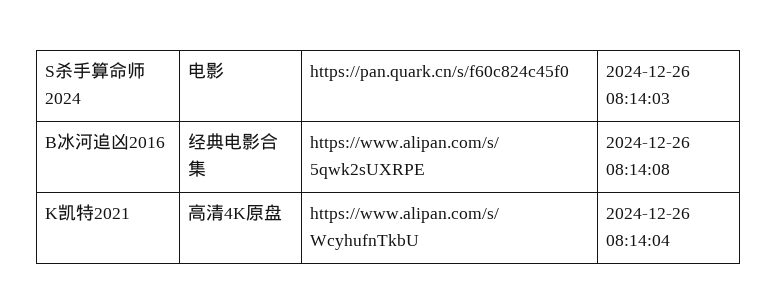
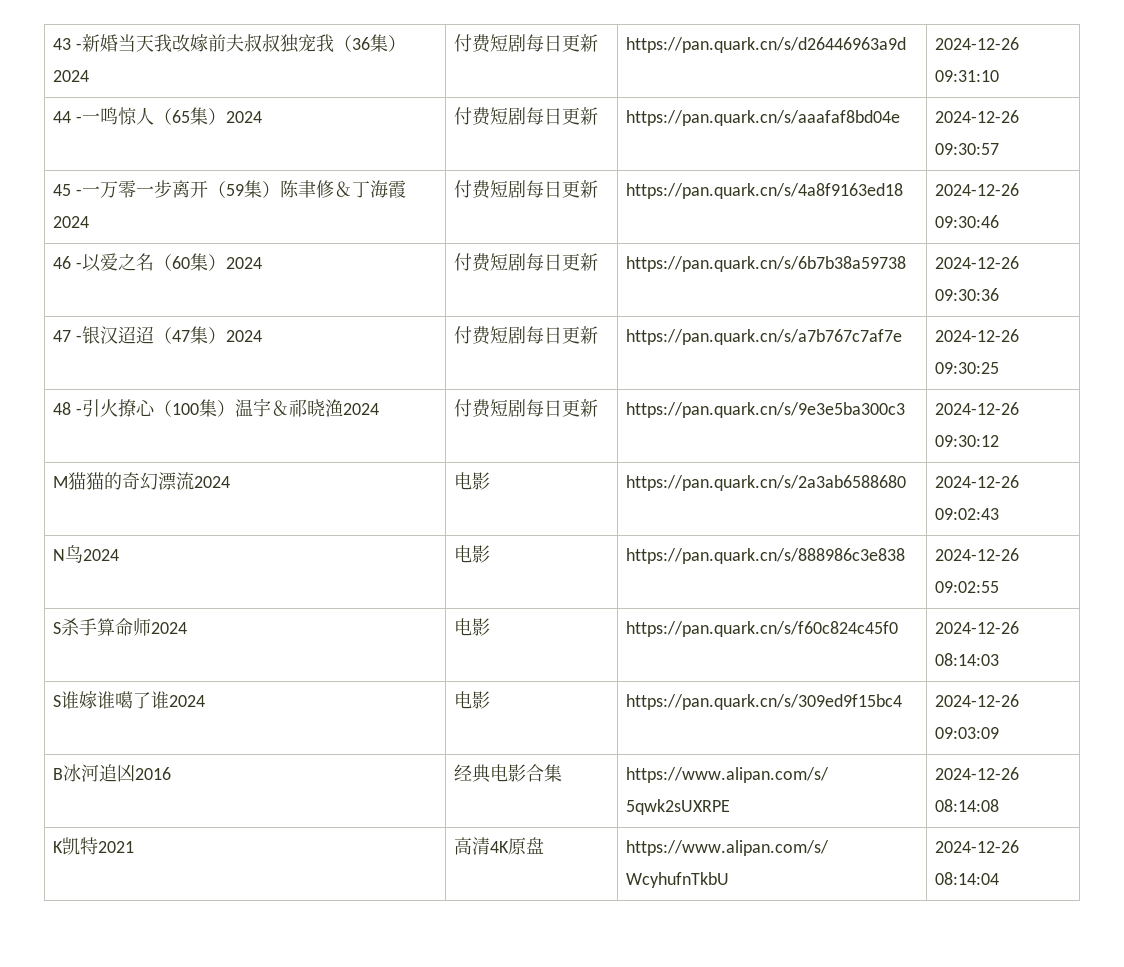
+ 43 -新婚当天我改嫁前夫叔叔独宠我（36集）2024 | 付费短剧每日更新 | https://pan.quark.cn/s/d26446963a9d | 2024-12-26 09:31:10
+ 44 -一鸣惊人（65集）2024 | 付费短剧每日更新 | https://pan.quark.cn/s/aaafaf8bd04e | 2024-12-26 09:30:57
+ 45 -一万零一步离开（59集）陈聿修＆丁海霞2024 | 付费短剧每日更新 | https://pan.quark.cn/s/4a8f9163ed18 | 2024-12-26 09:30:46
+ 46 -以爱之名（60集）2024 | 付费短剧每日更新 | https://pan.quark.cn/s/6b7b38a59738 | 2024-12-26 09:30:36
+ 47 -银汉迢迢（47集）2024 | 付费短剧每日更新 | https://pan.quark.cn/s/a7b767c7af7e | 2024-12-26 09:30:25
+ 48 -引火撩心（100集）温宇＆祁晓渔2024 | 付费短剧每日更新 | https://pan.quark.cn/s/9e3e5ba300c3 | 2024-12-26 09:30:12
+ M猫猫的奇幻漂流2024 | 电影 | https://pan.quark.cn/s/2a3ab6588680 | 2024-12-26 09:02:43
+ N鸟2024 | 电影 | https://pan.quark.cn/s/888986c3e838 | 2024-12-26 09:02:55
+ S谁嫁谁噶了谁2024 | 电影 | https://pan.quark.cn/s/309ed9f15bc4 | 2024-12-26 09:03:09

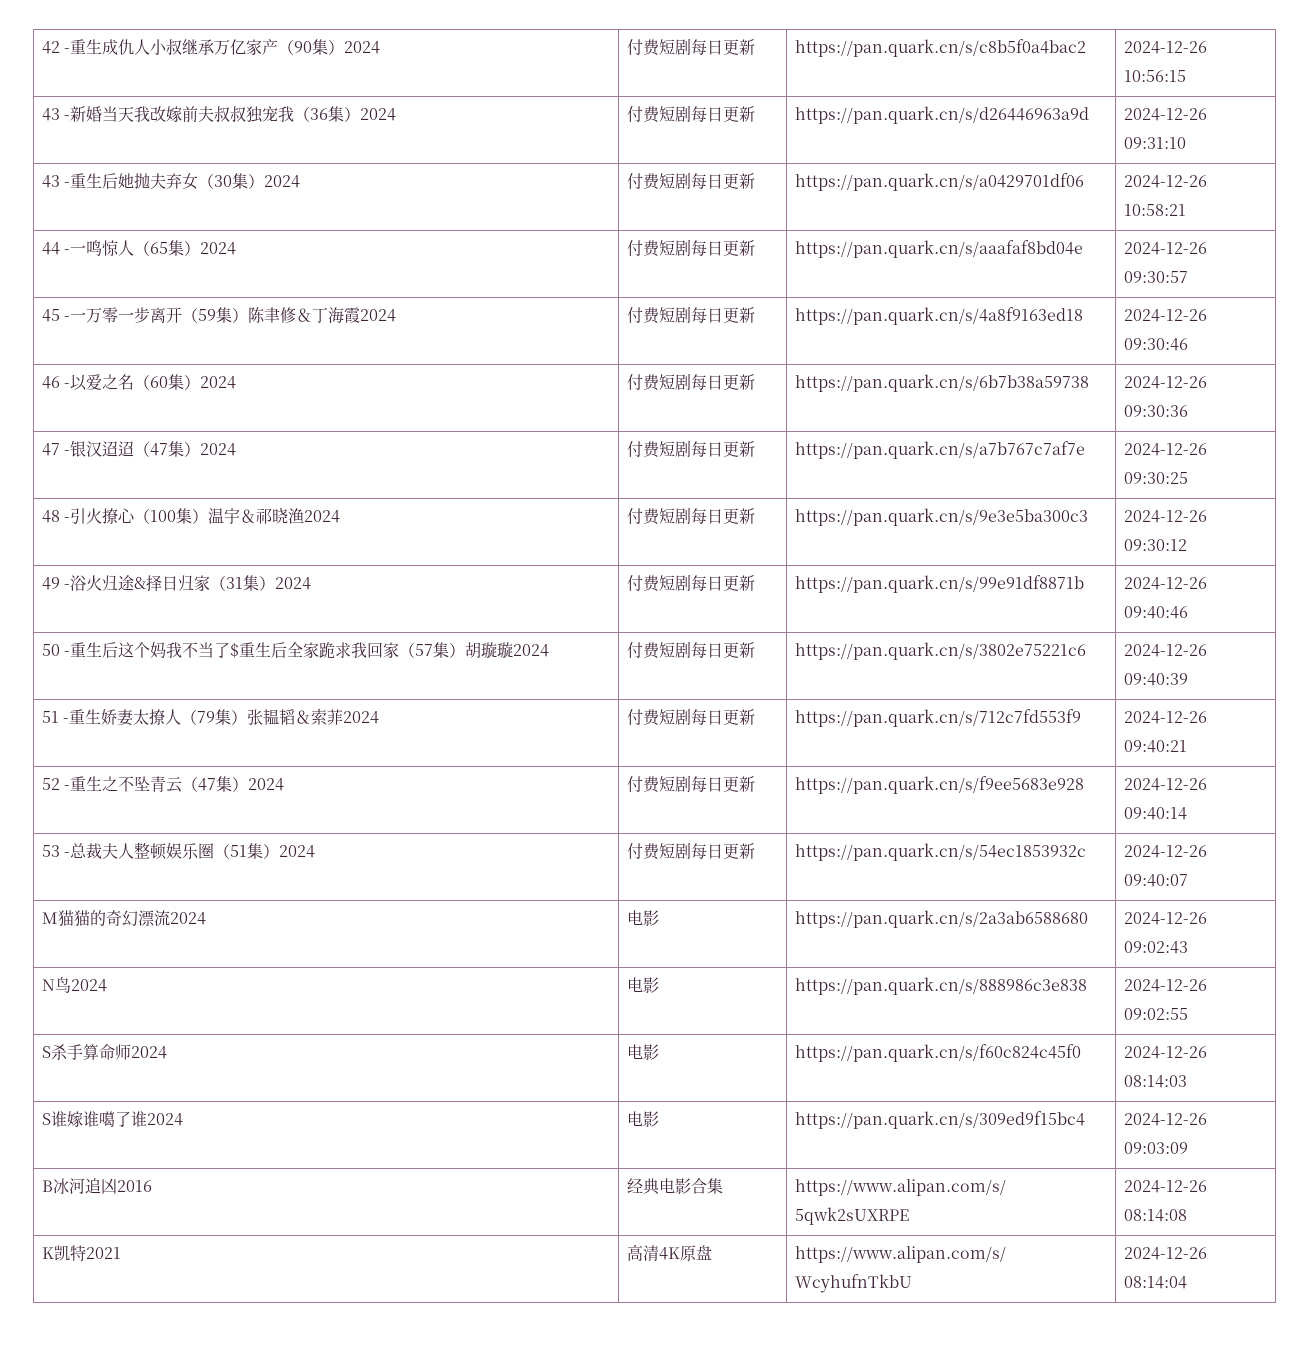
+ 42 -重生成仇人小叔继承万亿家产（90集）2024 | 付费短剧每日更新 | https://pan.quark.cn/s/c8b5f0a4bac2 | 2024-12-26 10:56:15
+ 43 -重生后她抛夫弃女（30集）2024 | 付费短剧每日更新 | https://pan.quark.cn/s/a0429701df06 | 2024-12-26 10:58:21
+ 49 -浴火归途&择日归家（31集）2024 | 付费短剧每日更新 | https://pan.quark.cn/s/99e91df8871b | 2024-12-26 09:40:46
+ 50 -重生后这个妈我不当了$重生后全家跪求我回家（57集）胡璇璇2024 | 付费短剧每日更新 | https://pan.quark.cn/s/3802e75221c6 | 2024-12-26 09:40:39
+ 51 -重生娇妻太撩人（79集）张韫韬＆索菲2024 | 付费短剧每日更新 | https://pan.quark.cn/s/712c7fd553f9 | 2024-12-26 09:40:21
+ 52 -重生之不坠青云（47集）2024 | 付费短剧每日更新 | https://pan.quark.cn/s/f9ee5683e928 | 2024-12-26 09:40:14
+ 53 -总裁夫人整顿娱乐圈（51集）2024 | 付费短剧每日更新 | https://pan.quark.cn/s/54ec1853932c | 2024-12-26 09:40:07

